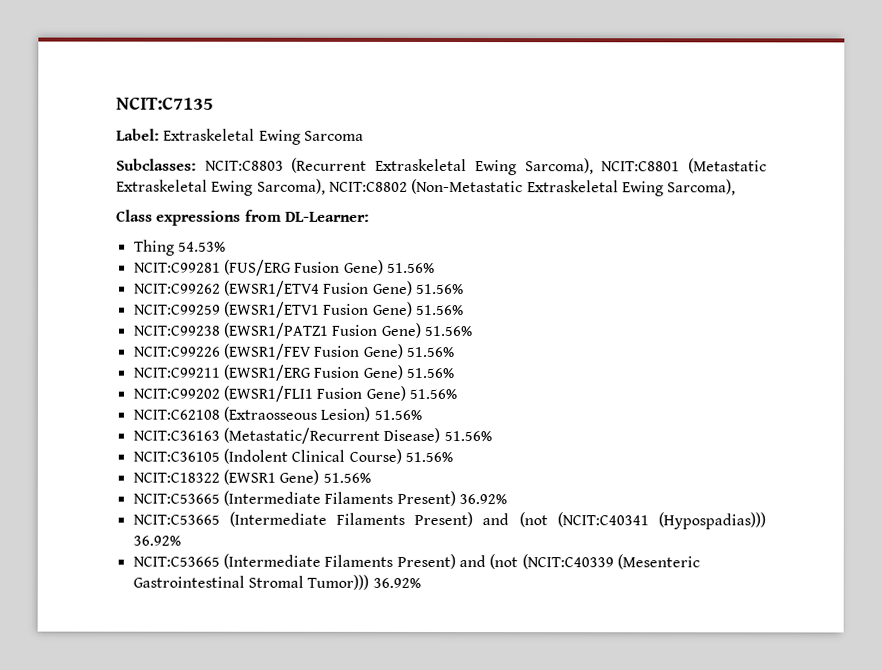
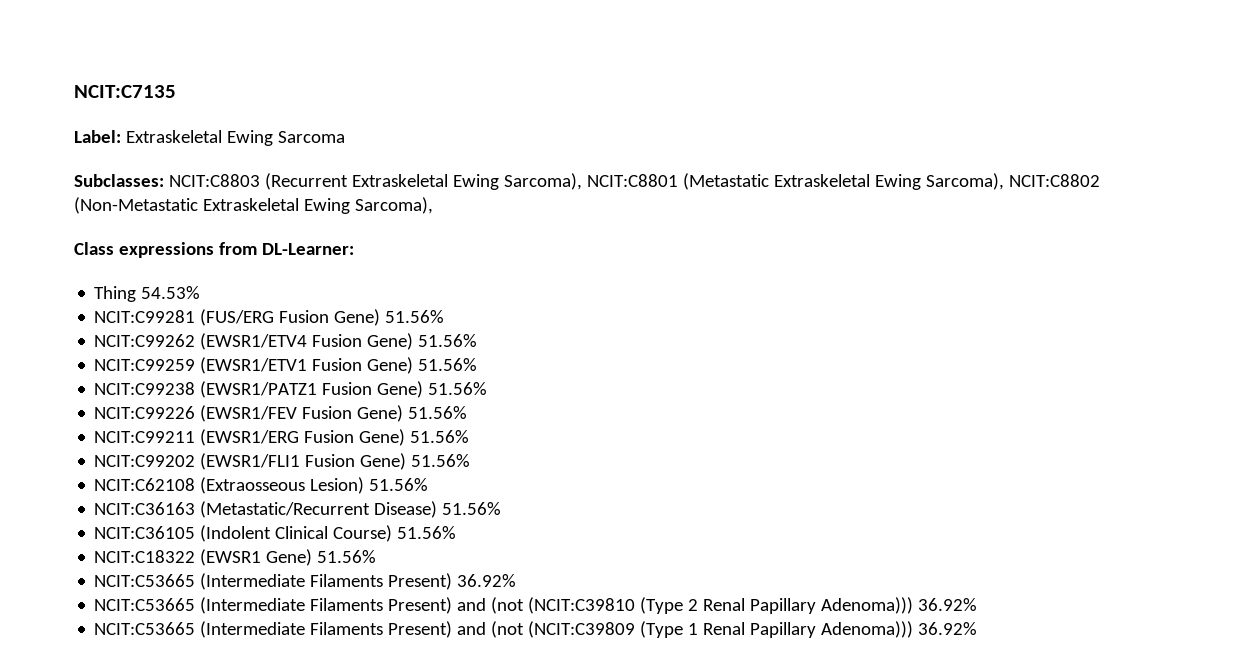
- NCIT:C53665 (Intermediate Filaments Present) and (not (NCIT:C40341 (Hypospadias))) 36.92%
- NCIT:C53665 (Intermediate Filaments Present) and (not (NCIT:C40339 (Mesenteric Gastrointestinal Stromal Tumor))) 36.92%
+ NCIT:C53665 (Intermediate Filaments Present) and (not (NCIT:C39810 (Type 2 Renal Papillary Adenoma))) 36.92%
+ NCIT:C53665 (Intermediate Filaments Present) and (not (NCIT:C39809 (Type 1 Renal Papillary Adenoma))) 36.92%

